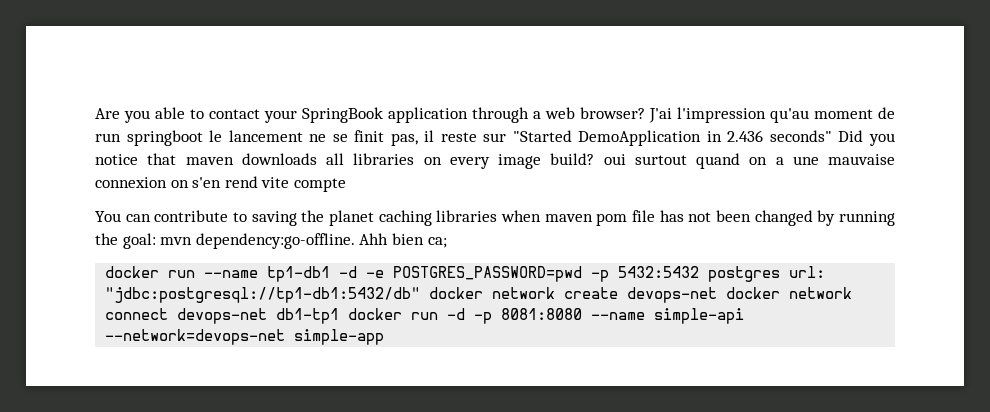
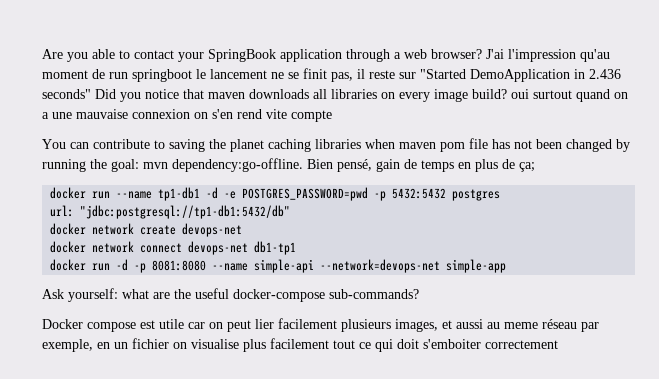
- Ahh bien ca;
+ Bien pensé, gain de temps en plus de ça;
- docker run --name tp1-db1 -d -e POSTGRES_PASSWORD=pwd -p 5432:5432 postgres url: "jdbc:postgresql://tp1-db1:5432/db" docker network create devops-net docker network connect devops-net db1-tp1 docker run -d -p 8081:8080 --name simple-api --network=devops-net simple-app
+ docker run --name tp1-db1 -d -e POSTGRES_PASSWORD=pwd -p 5432:5432 postgres
+ url: "jdbc:postgresql://tp1-db1:5432/db"
+ docker network create devops-net
+ docker network connect devops-net db1-tp1
+ docker run -d -p 8081:8080 --name simple-api --network=devops-net simple-app
+ Ask yourself: what are the useful docker-compose sub-commands?
+ Docker compose est utile car on peut lier facilement plusieurs images, et aussi au meme réseau par exemple, en un fichier on visualise plus facilement tout ce qui doit s'emboiter correctement

